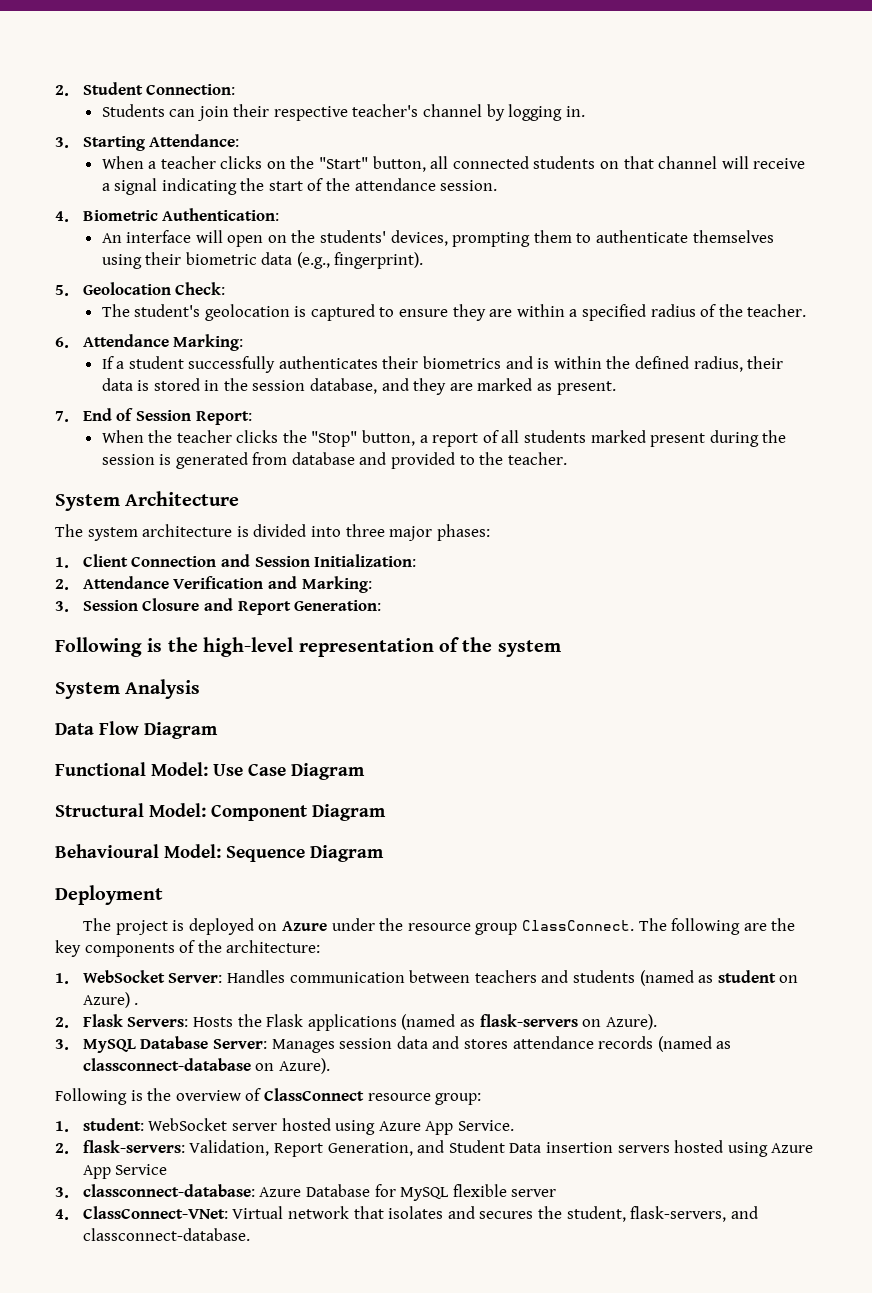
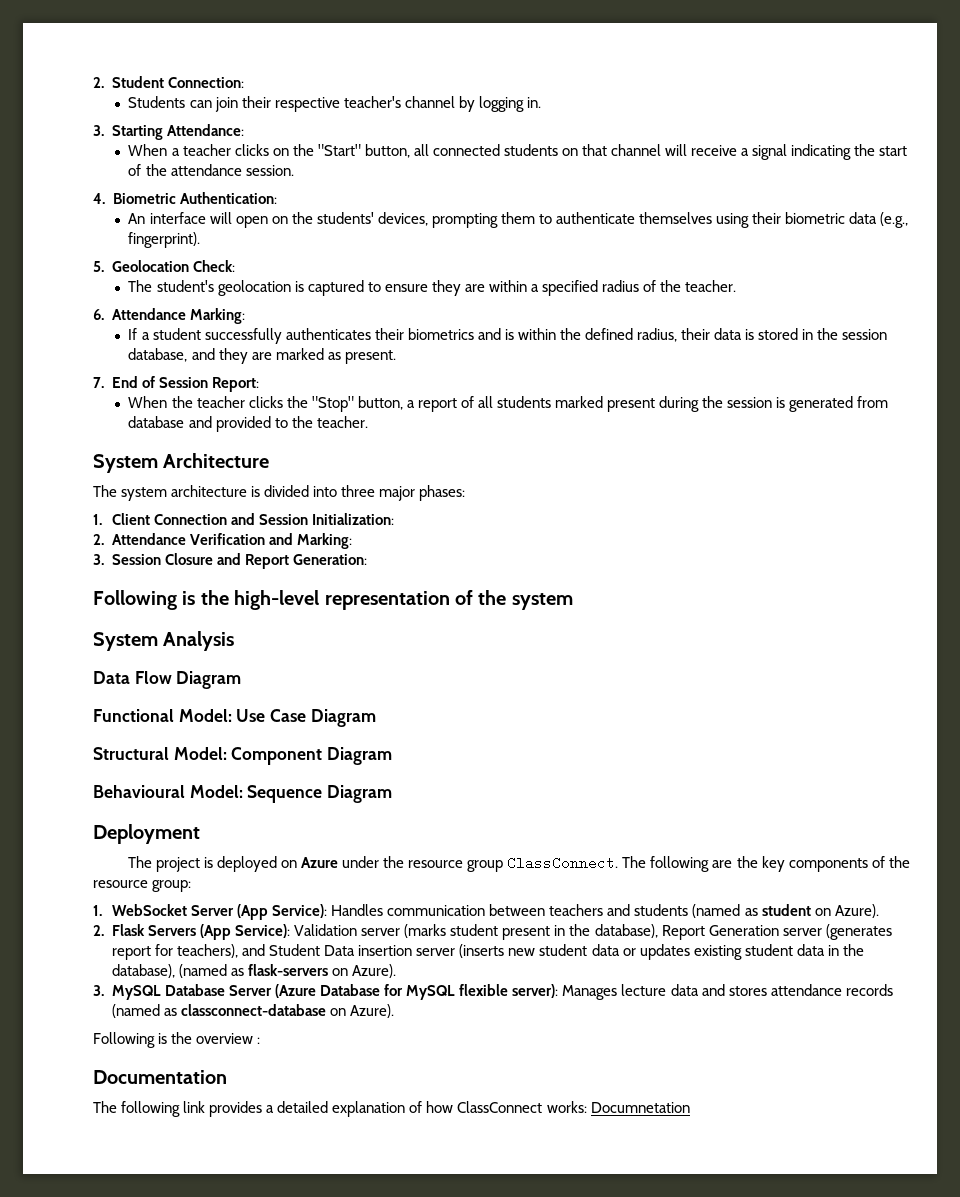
- The following are the key components of the architecture:
+ The following are the key components of the resource group:
- 1. WebSocket Server: Handles communication between teachers and students (named as student on Azure) .
+ 1. WebSocket Server (App Service): Handles communication between teachers and students (named as student on Azure).
- 2. Flask Servers: Hosts the Flask applications (named as flask-servers on Azure).
+ 2. Flask Servers (App Service): Validation server (marks student present in the database), Report Generation server (generates report for teachers), and Student Data insertion server (inserts new student data or updates existing student data in the database), (named as flask-servers on Azure).
- 3. MySQL Database Server: Manages session data and stores attendance records (named as classconnect-database on Azure).
+ 3. MySQL Database Server (Azure Database for MySQL flexible server): Manages lecture data and stores attendance records (named as classconnect-database on Azure).
- Following is the overview of ClassConnect resource group:
- 1. student: WebSocket server hosted using Azure App Service.
- 2. flask-servers: Validation, Report Generation, and Student Data insertion servers hosted using Azure App Service
- 3. classconnect-database: Azure Database for MySQL flexible server
- 4. ClassConnect-VNet: Virtual network that isolates and secures the student, flask-servers, and classconnect-database.
+ Following is the overview :
+ Documentation
+ The following link provides a detailed explanation of how ClassConnect works: Documnetation

